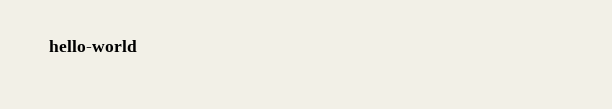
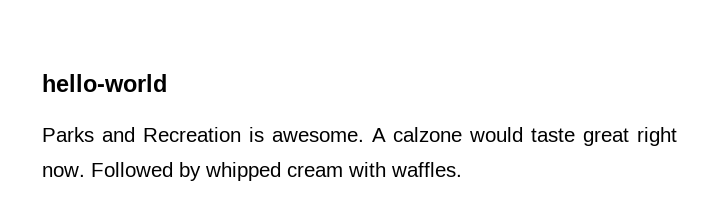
+ Parks and Recreation is awesome. A calzone would taste great right now. Followed by whipped cream with waffles.

